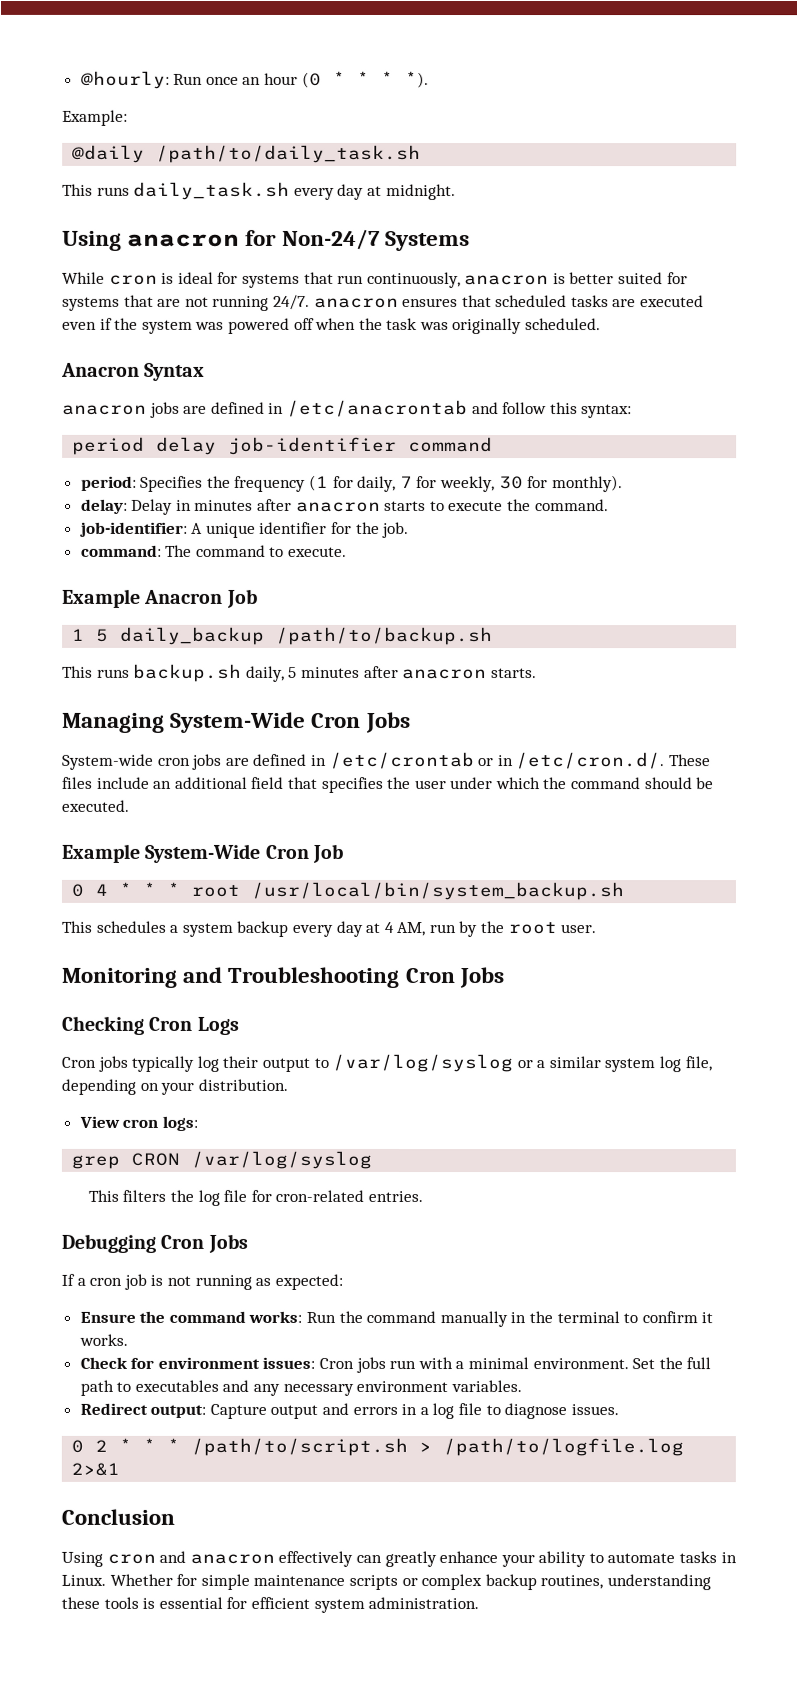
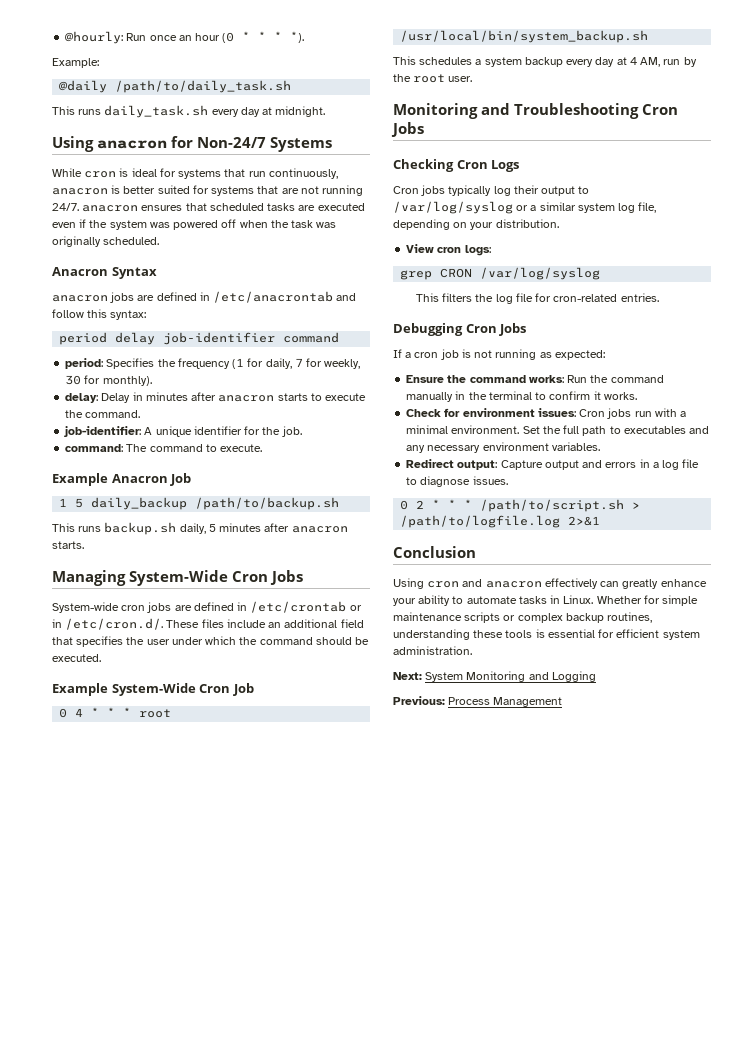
+ Next: System Monitoring and Logging
+ Previous: Process Management

